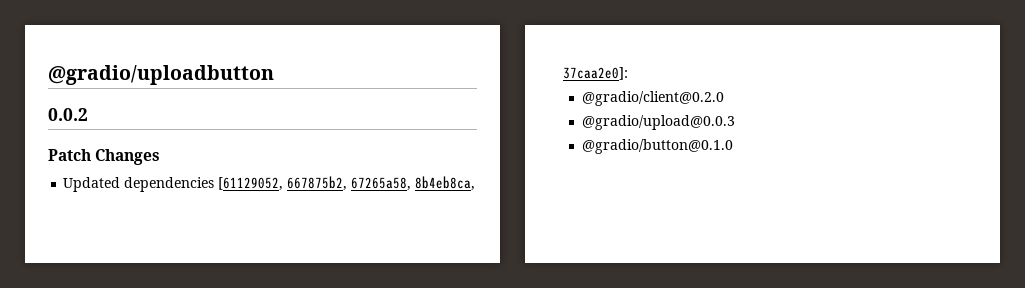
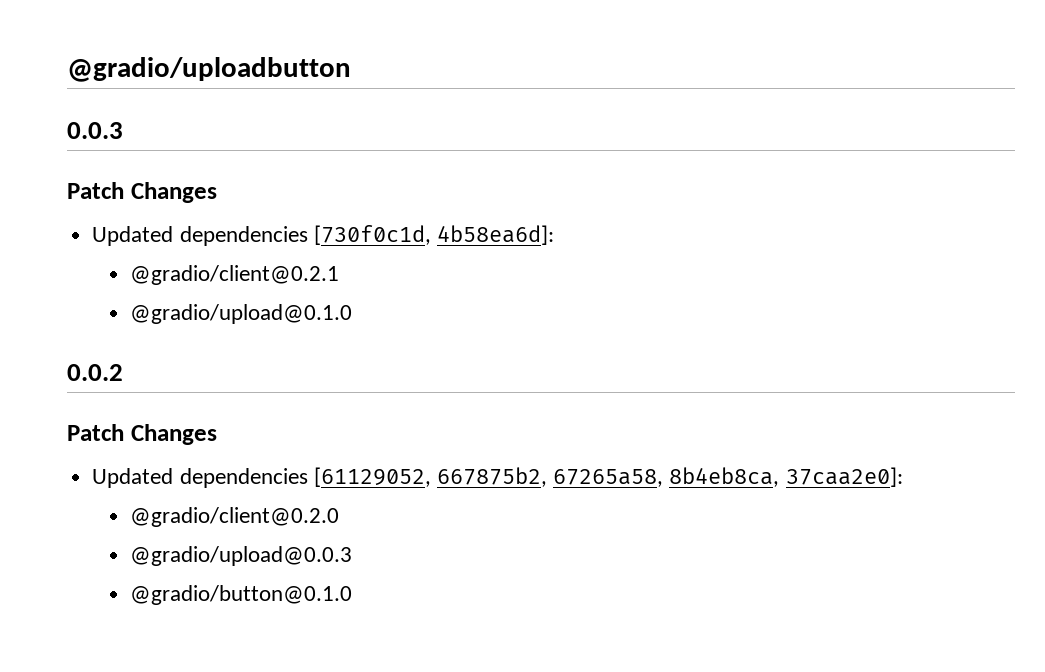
+ 0.0.3
+ Patch Changes
+ Updated dependencies [730f0c1d, 4b58ea6d]:
+ @gradio/client@0.2.1
+ @gradio/upload@0.1.0

